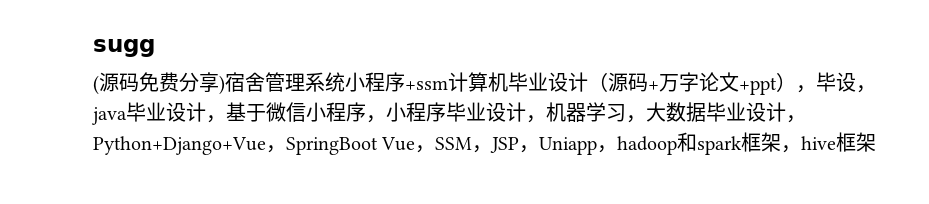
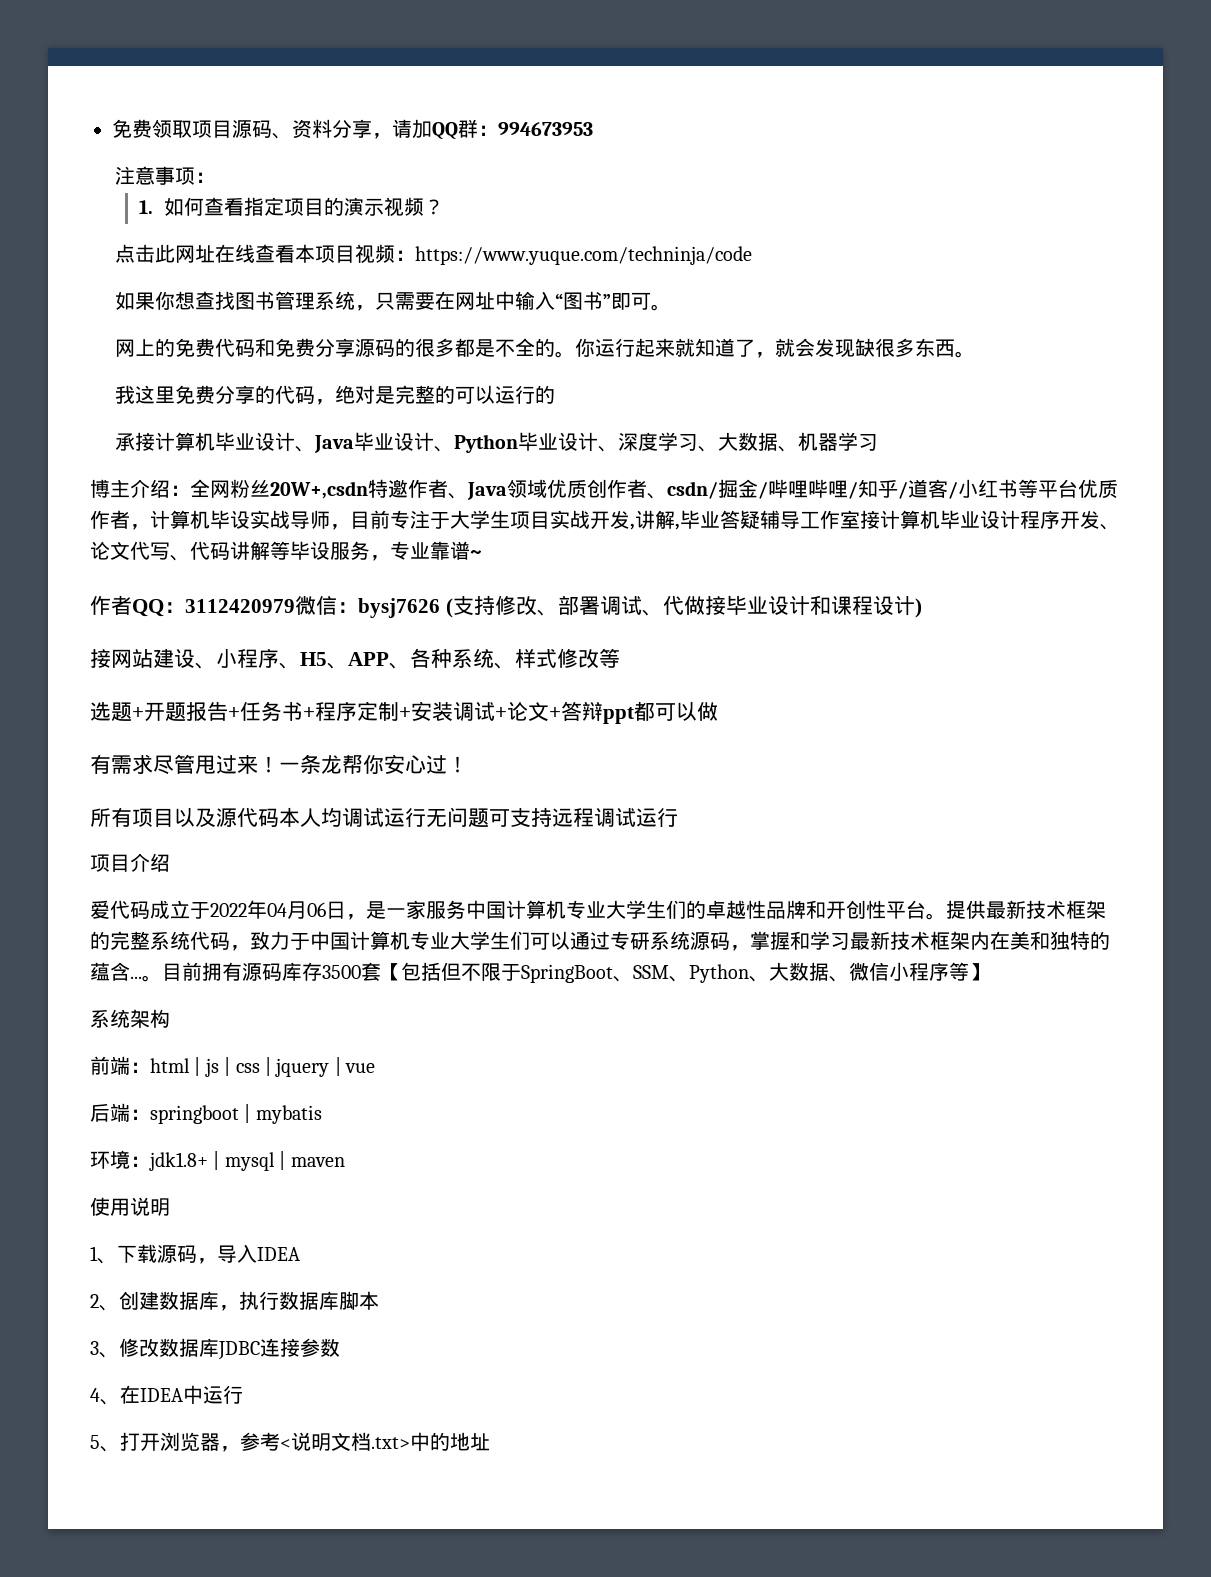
- sugg
- (源码免费分享)宿舍管理系统小程序+ssm计算机毕业设计（源码+万字论文+ppt），毕设，java毕业设计，基于微信小程序，小程序毕业设计，机器学习，大数据毕业设计，Python+Django+Vue，SpringBoot Vue，SSM，JSP，Uniapp，hadoop和spark框架，hive框架
+ 免费领取项目源码、资料分享，请加QQ群：994673953
+ 注意事项：
+ 1.如何查看指定项目的演示视频？
+ 点击此网址在线查看本项目视频：https://www.yuque.com/techninja/code
+ 如果你想查找图书管理系统，只需要在网址中输入“图书”即可。
+ 网上的免费代码和免费分享源码的很多都是不全的。你运行起来就知道了，就会发现缺很多东西。
+ 我这里免费分享的代码，绝对是完整的可以运行的
+ 承接计算机毕业设计、Java毕业设计、Python毕业设计、深度学习、大数据、机器学习
+ 博主介绍：全网粉丝20W+,csdn特邀作者、Java领域优质创作者、csdn/掘金/哔哩哔哩/知乎/道客/小红书等平台优质作者，计算机毕设实战导师，目前专注于大学生项目实战开发,讲解,毕业答疑辅导工作室接计算机毕业设计程序开发、论文代写、代码讲解等毕设服务，专业靠谱~
+ 作者QQ：3112420979微信：bysj7626 (支持修改、部署调试、代做接毕业设计和课程设计)
+ 接网站建设、小程序、H5、APP、各种系统、样式修改等
+ 选题+开题报告+任务书+程序定制+安装调试+论文+答辩ppt都可以做
+ 有需求尽管甩过来！一条龙帮你安心过！
+ 所有项目以及源代码本人均调试运行无问题可支持远程调试运行
+ 项目介绍
+ 爱代码成立于2022年04月06日，是一家服务中国计算机专业大学生们的卓越性品牌和开创性平台。提供最新技术框架的完整系统代码，致力于中国计算机专业大学生们可以通过专研系统源码，掌握和学习最新技术框架内在美和独特的蕴含...。目前拥有源码库存3500套【包括但不限于SpringBoot、SSM、Python、大数据、微信小程序等】
+ 系统架构
+ 前端：html | js | css | jquery | vue
+ 后端：springboot | mybatis
+ 环境：jdk1.8+ | mysql | maven
+ 使用说明
+ 1、下载源码，导入IDEA
+ 2、创建数据库，执行数据库脚本
+ 3、修改数据库JDBC连接参数
+ 4、在IDEA中运行
+ 5、打开浏览器，参考<说明文档.txt>中的地址

